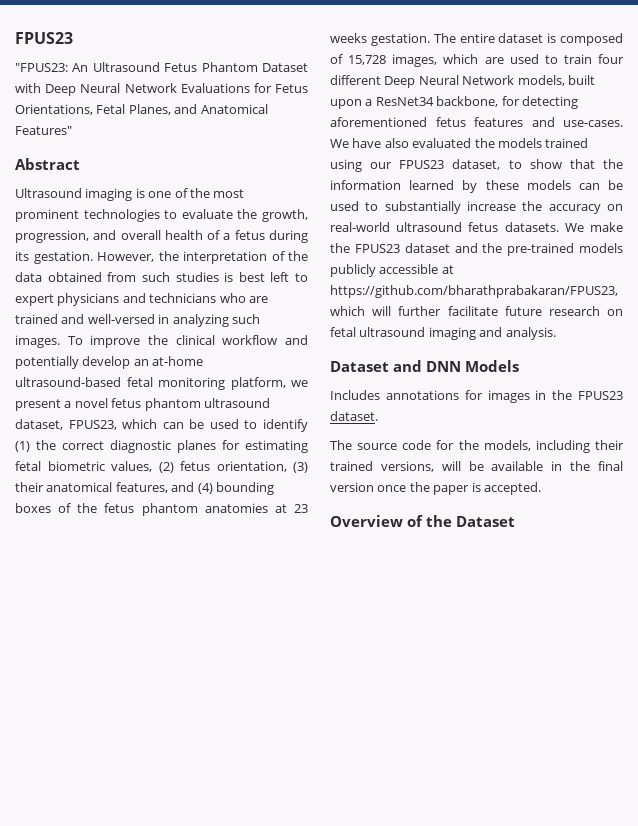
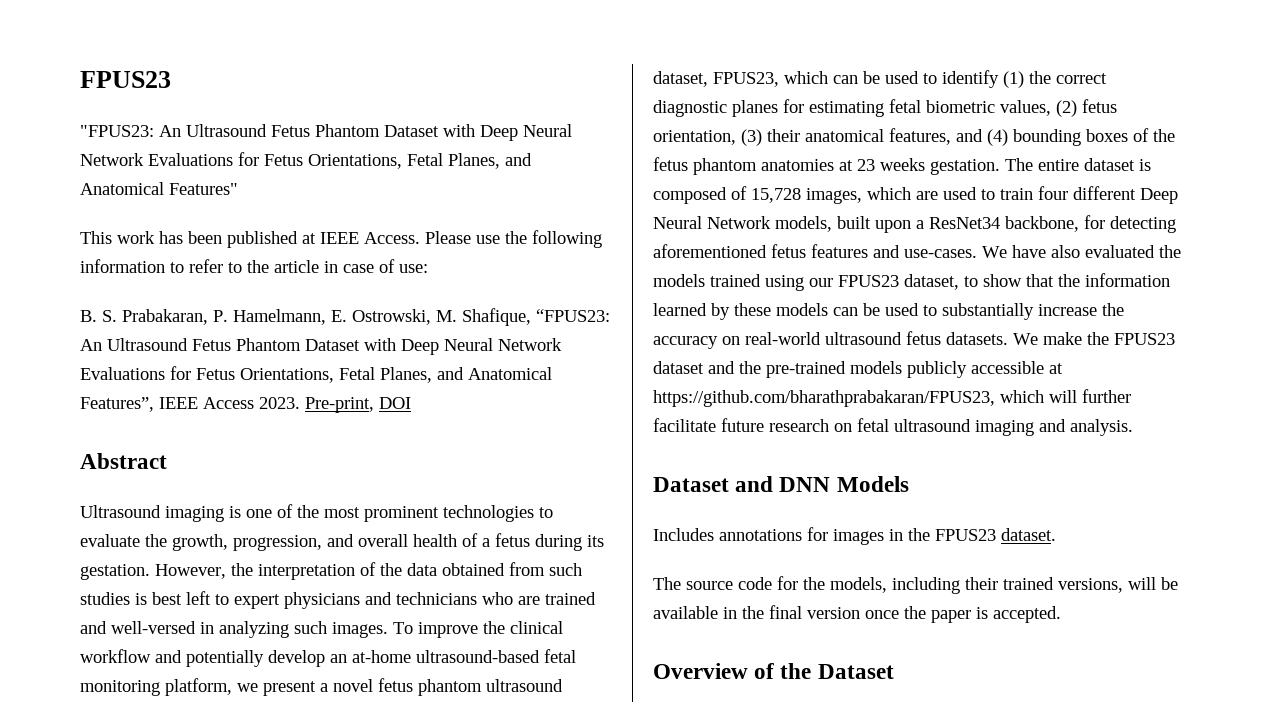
+ This work has been published at IEEE Access. Please use the following information to refer to the article in case of use:
+ B. S. Prabakaran, P. Hamelmann, E. Ostrowski, M. Shafique, “FPUS23: An Ultrasound Fetus Phantom Dataset with Deep Neural Network Evaluations for Fetus Orientations, Fetal Planes, and Anatomical Features”, IEEE Access 2023. Pre-print, DOI

